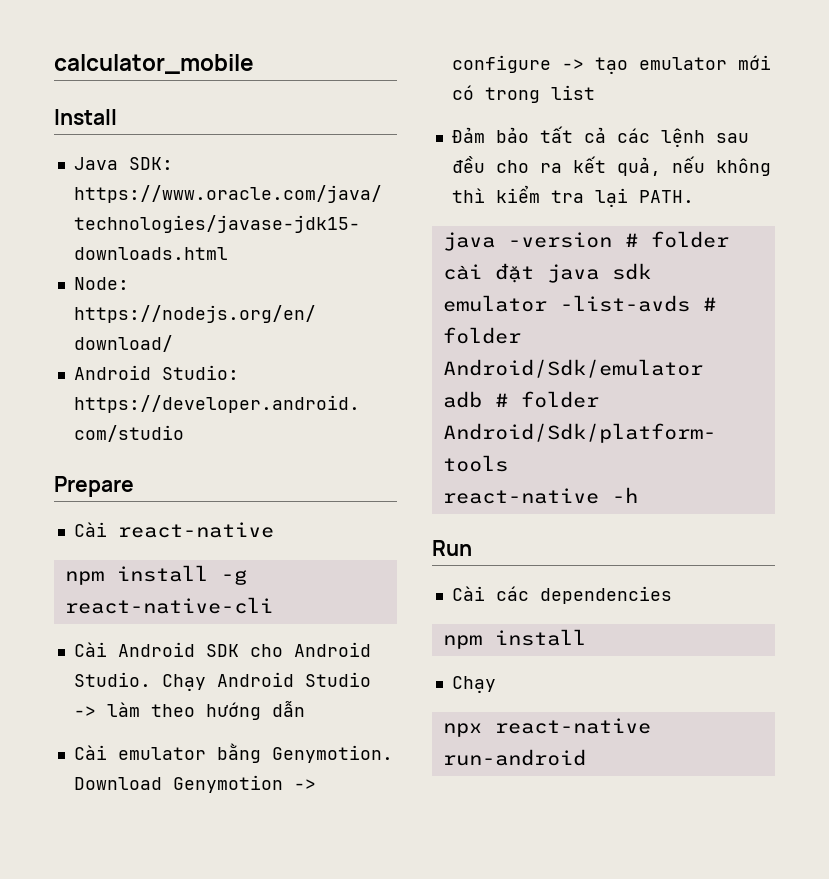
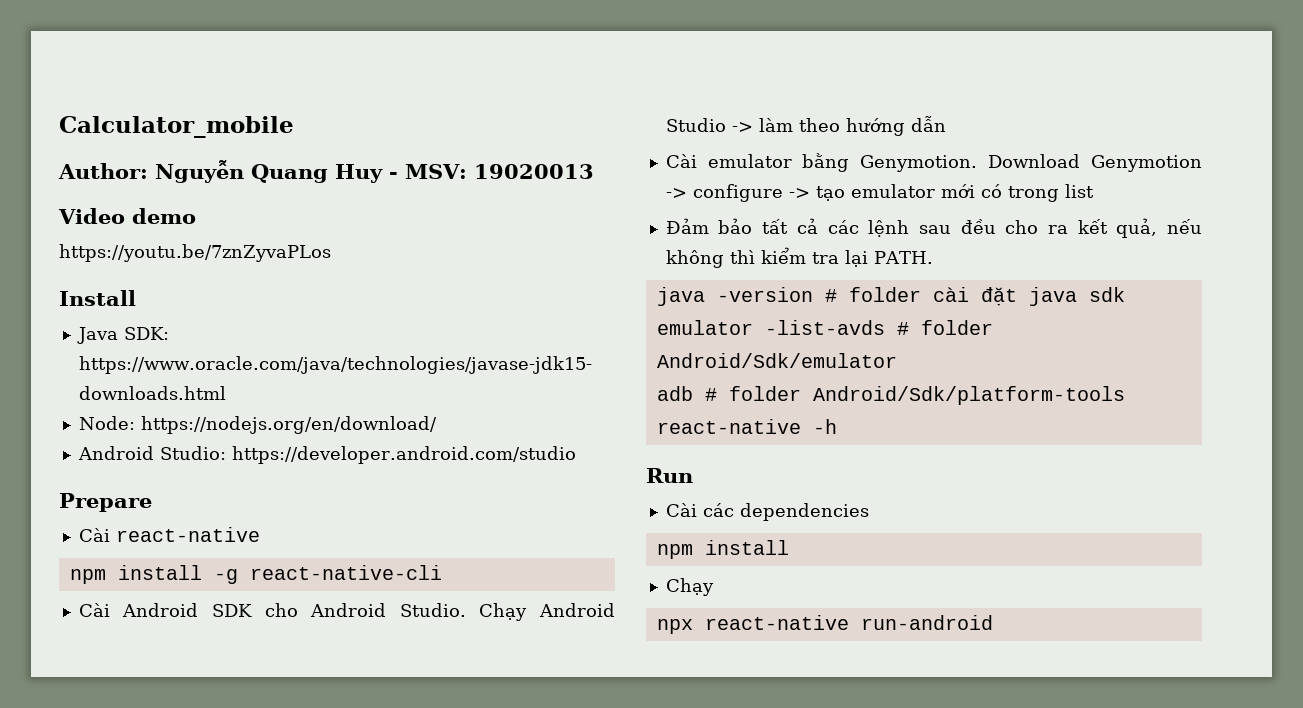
- calculator_mobile
+ Calculator_mobile
+ Author: Nguyễn Quang Huy - MSV: 19020013
+ Video demo
+ https://youtu.be/7znZyvaPLos

